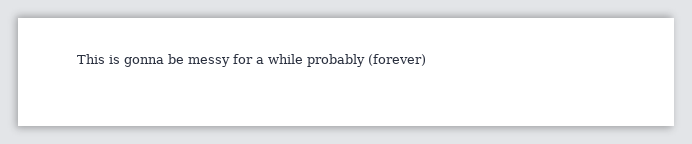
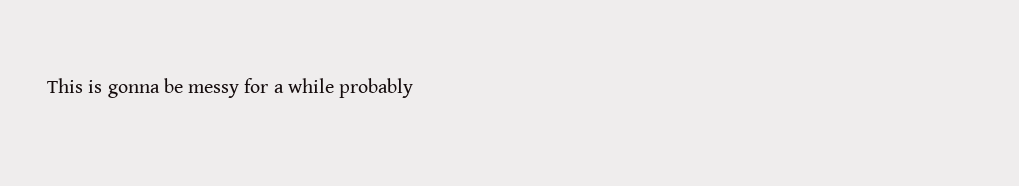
- This is gonna be messy for a while probably (forever)
+ This is gonna be messy for a while probably

